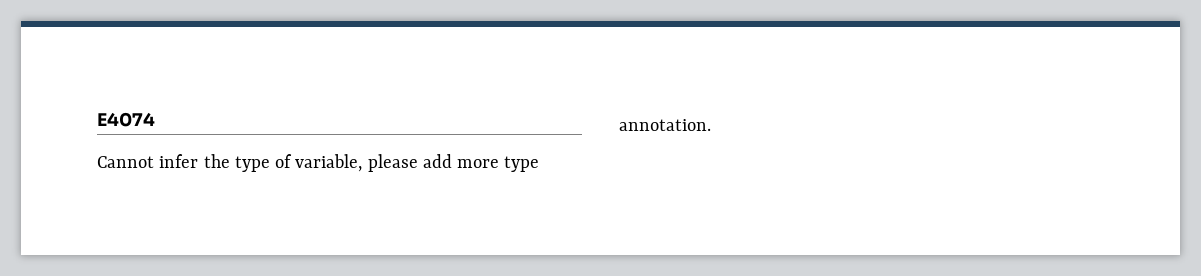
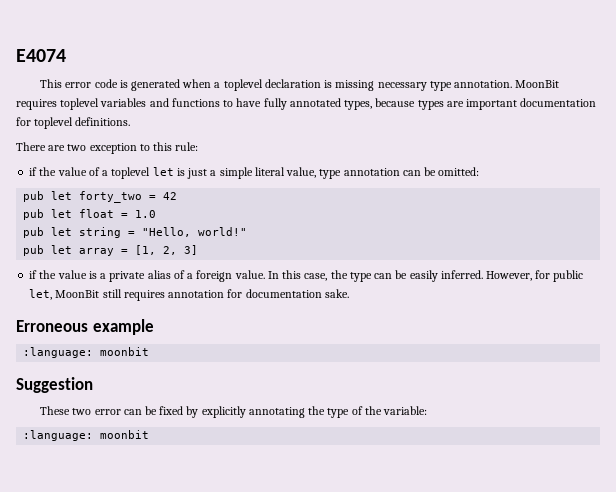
- Cannot infer the type of variable, please add more type annotation.
+ This error code is generated when a toplevel declaration is missing necessary type annotation. MoonBit requires toplevel variables and functions to have fully annotated types, because types are important documentation for toplevel definitions.
+ There are two exception to this rule:
+ if the value of a toplevel let is just a simple literal value, type annotation can be omitted:
+ pub let forty_two = 42
+ pub let float = 1.0
+ pub let string = "Hello, world!"
+ pub let array = [1, 2, 3]
+ if the value is a private alias of a foreign value. In this case, the type can be easily inferred. However, for public let, MoonBit still requires annotation for documentation sake.
+ Erroneous example
+ :language: moonbit
+ Suggestion
+ These two error can be fixed by explicitly annotating the type of the variable:
+ :language: moonbit

